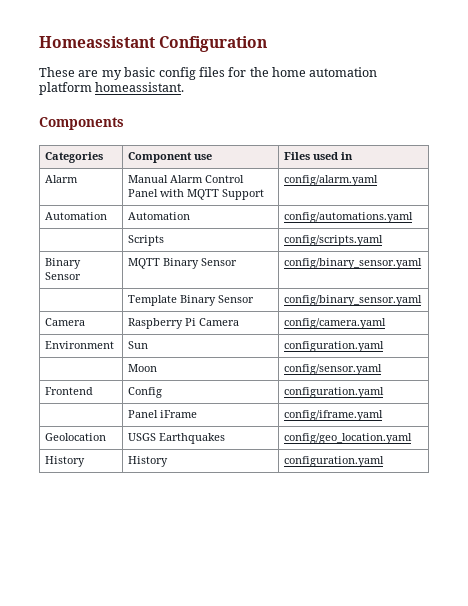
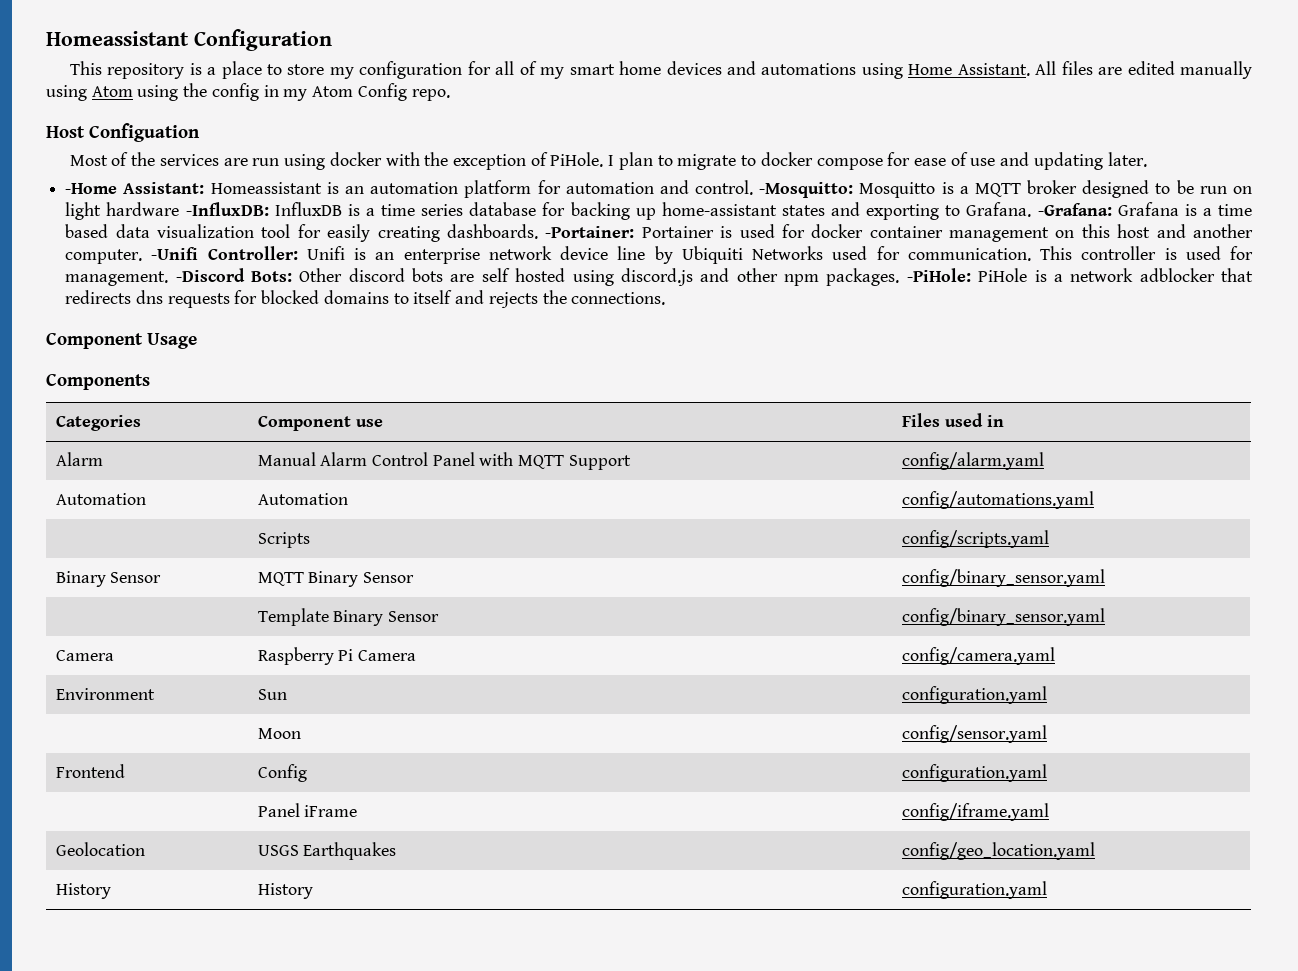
- These are my basic config files for the home automation platform homeassistant.
+ This repository is a place to store my configuration for all of my smart home devices and automations using Home Assistant. All files are edited manually using Atom using the config in my Atom Config repo.
+ Host Configuation
+ Most of the services are run using docker with the exception of PiHole. I plan to migrate to docker compose for ease of use and updating later.
+ -Home Assistant: Homeassistant is an automation platform for automation and control. -Mosquitto: Mosquitto is a MQTT broker designed to be run on light hardware -InfluxDB: InfluxDB is a time series database for backing up home-assistant states and exporting to Grafana. -Grafana: Grafana is a time based data visualization tool for easily creating dashboards. -Portainer: Portainer is used for docker container management on this host and another computer. -Unifi Controller: Unifi is an enterprise network device line by Ubiquiti Networks used for communication. This controller is used for management. -Discord Bots: Other discord bots are self hosted using discord.js and other npm packages. -PiHole: PiHole is a network adblocker that redirects dns requests for blocked domains to itself and rejects the connections.
+ Component Usage

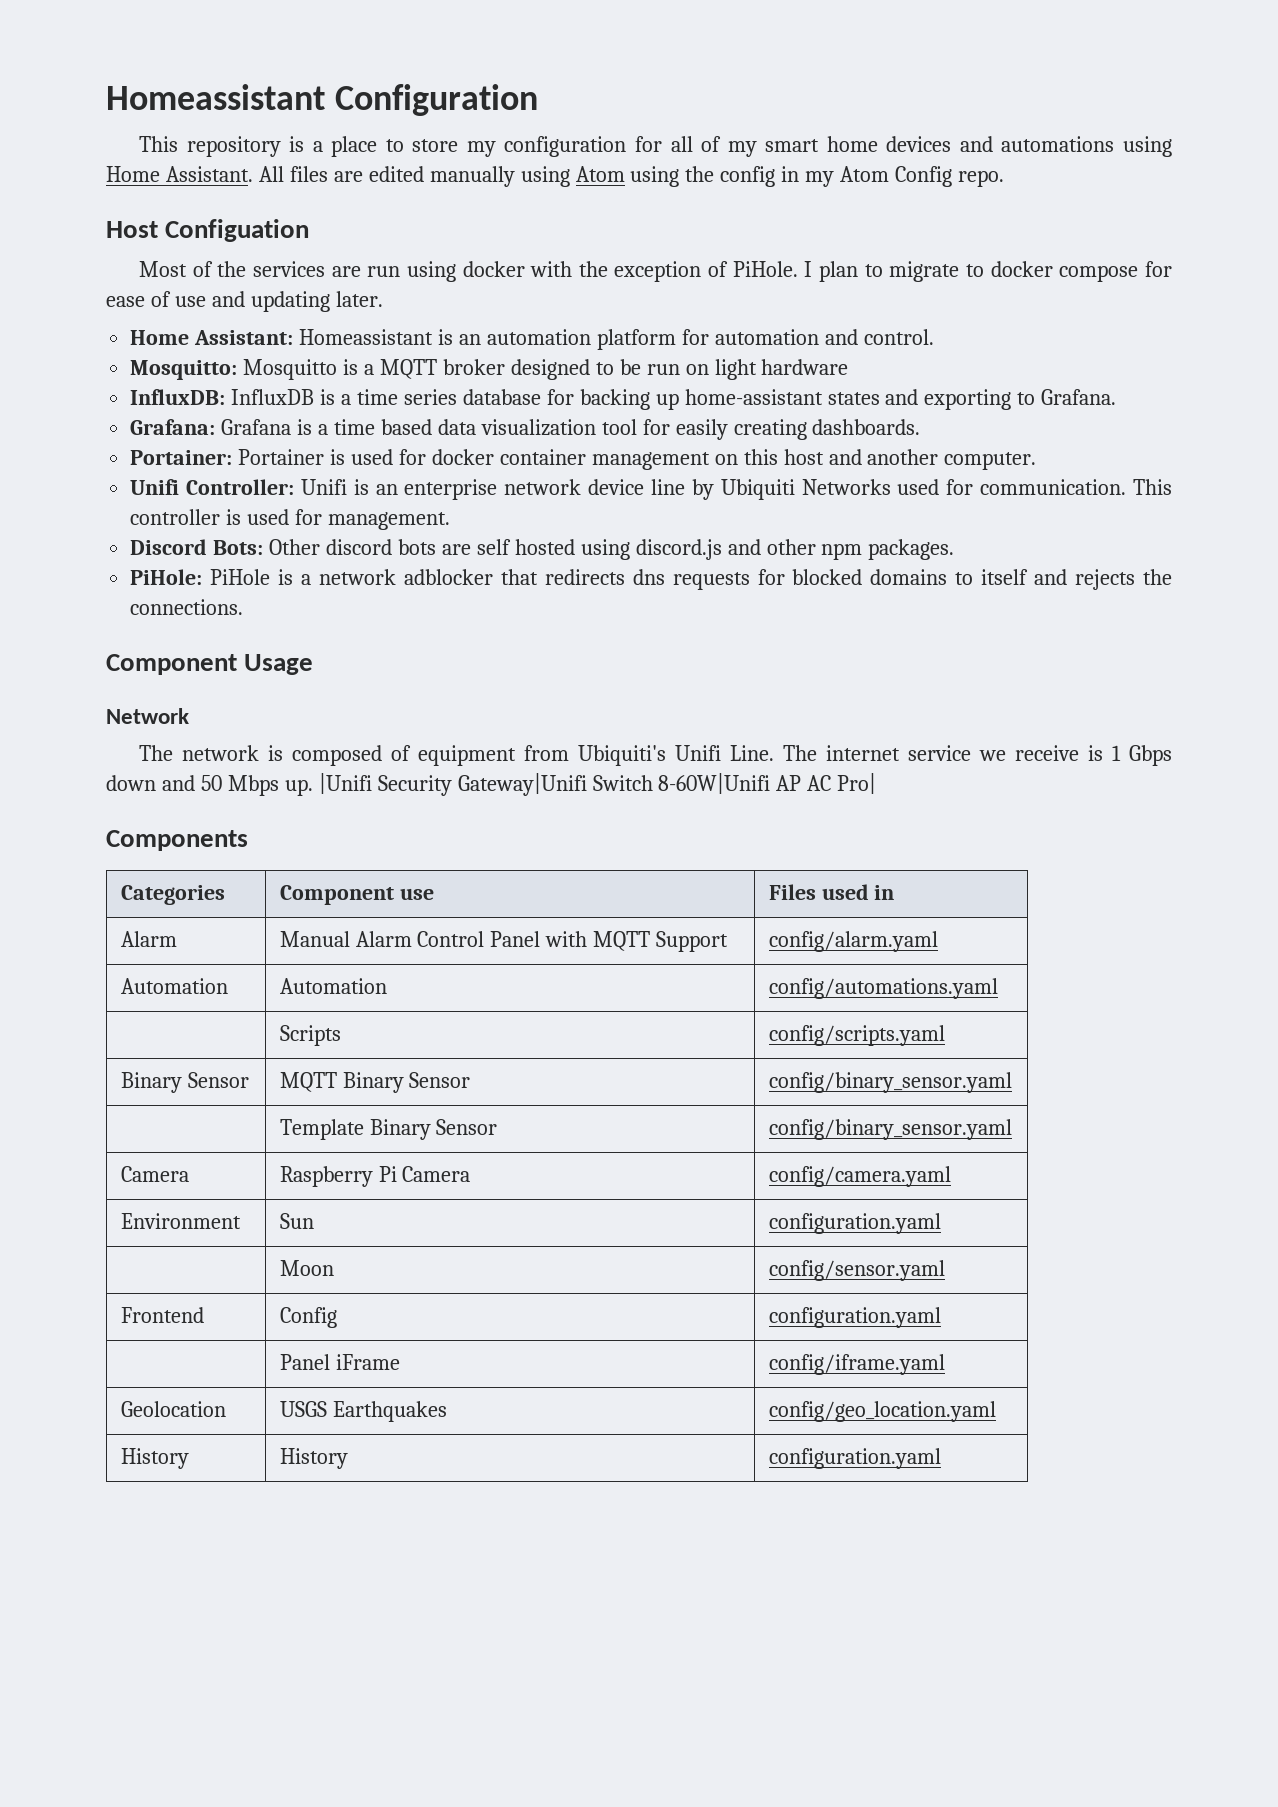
- -Home Assistant:
+ Home Assistant:
- Homeassistant is an automation platform for automation and control. -Mosquitto:
+ Homeassistant is an automation platform for automation and control.
+ Mosquitto:
- Mosquitto is a MQTT broker designed to be run on light hardware -InfluxDB:
+ Mosquitto is a MQTT broker designed to be run on light hardware
+ InfluxDB:
- InfluxDB is a time series database for backing up home-assistant states and exporting to Grafana. -Grafana:
+ InfluxDB is a time series database for backing up home-assistant states and exporting to Grafana.
+ Grafana:
- Grafana is a time based data visualization tool for easily creating dashboards. -Portainer:
+ Grafana is a time based data visualization tool for easily creating dashboards.
+ Portainer:
- Portainer is used for docker container management on this host and another computer. -Unifi Controller:
+ Portainer is used for docker container management on this host and another computer.
+ Unifi Controller:
- This controller is used for management. -Discord Bots: Other discord bots are self hosted using discord.js and other npm packages. -PiHole: PiHole is a network adblocker that redirects dns requests for blocked domains to itself and rejects the connections.
+ This controller is used for management.
+ Discord Bots: Other discord bots are self hosted using discord.js and other npm packages.
+ PiHole: PiHole is a network adblocker that redirects dns requests for blocked domains to itself and rejects the connections.
+ Network
+ The network is composed of equipment from Ubiquiti's Unifi Line. The internet service we receive is 1 Gbps down and 50 Mbps up. |Unifi Security Gateway|Unifi Switch 8-60W|Unifi AP AC Pro|

